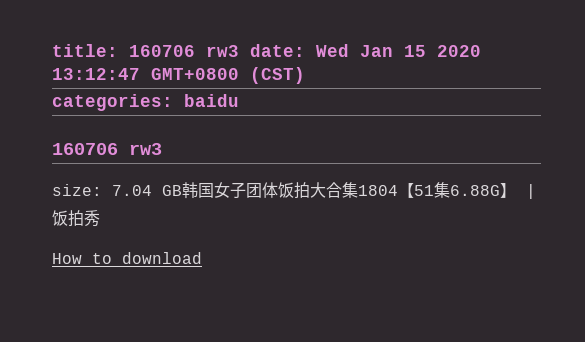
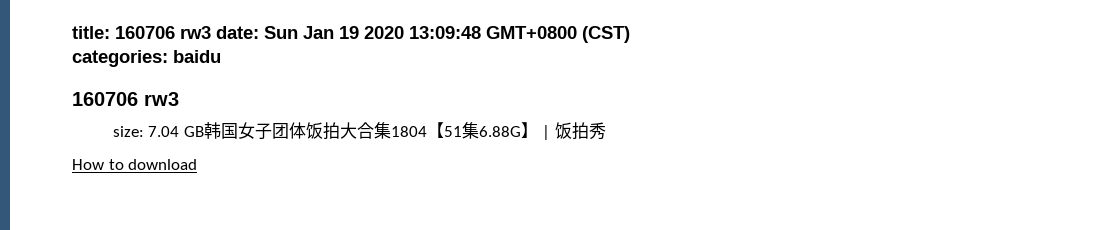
- title: 160706 rw3 date: Wed Jan 15 2020 13:12:47 GMT+0800 (CST)
+ title: 160706 rw3 date: Sun Jan 19 2020 13:09:48 GMT+0800 (CST)

